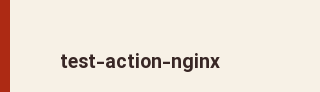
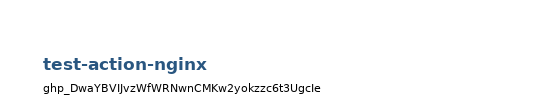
+ 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

